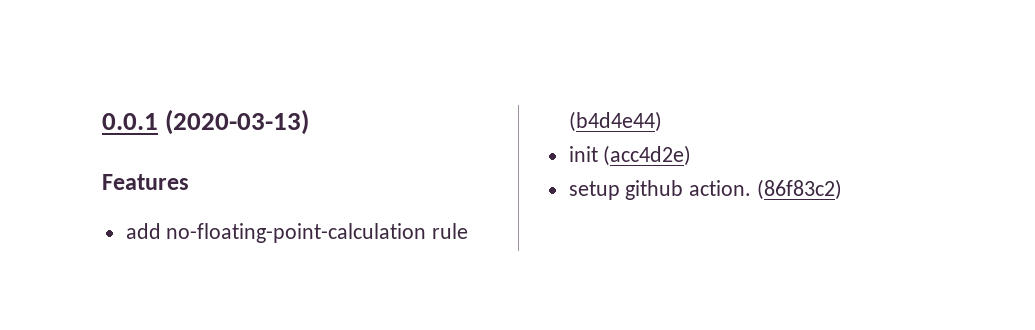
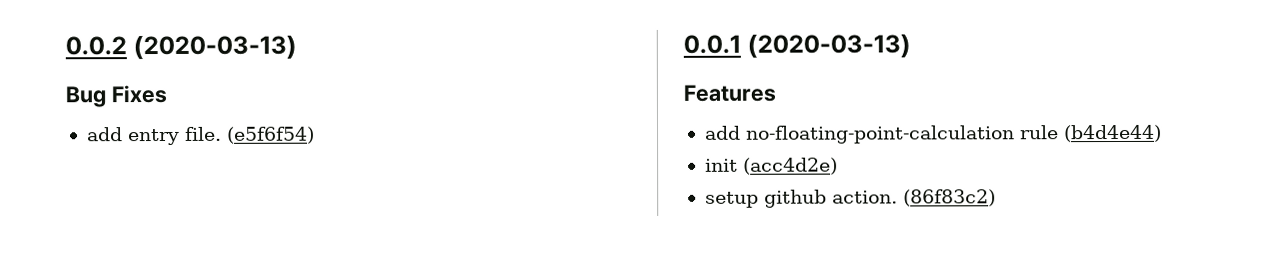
+ 0.0.2 (2020-03-13)
+ Bug Fixes
+ add entry file. (e5f6f54)

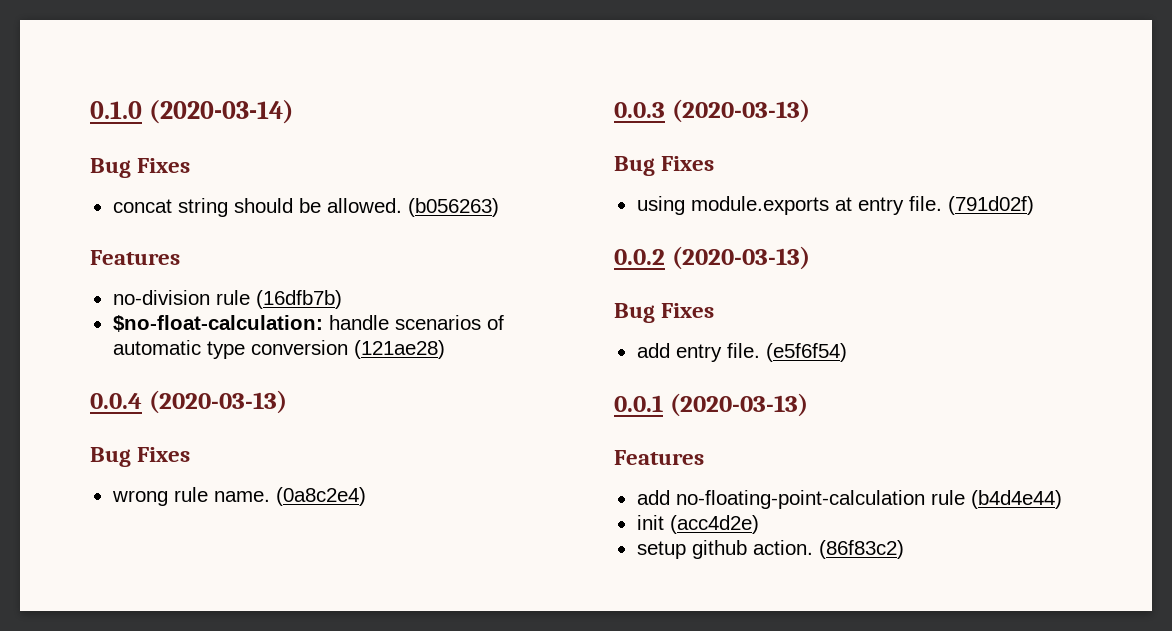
+ 0.1.0 (2020-03-14)
+ Bug Fixes
+ concat string should be allowed. (b056263)
+ Features
+ no-division rule (16dfb7b)
+ $no-float-calculation: handle scenarios of automatic type conversion (121ae28)
+ 0.0.4 (2020-03-13)
+ Bug Fixes
+ wrong rule name. (0a8c2e4)
+ 0.0.3 (2020-03-13)
+ Bug Fixes
+ using module.exports at entry file. (791d02f)

